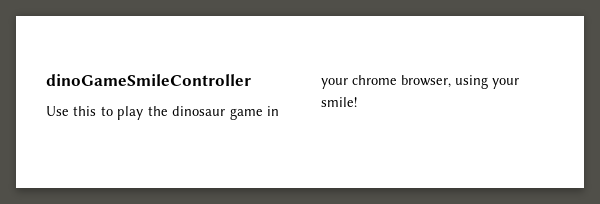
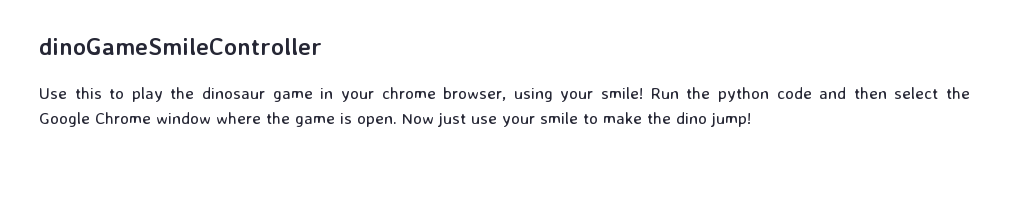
+ Run the python code and then select the Google Chrome window where the game is open. Now just use your smile to make the dino jump!

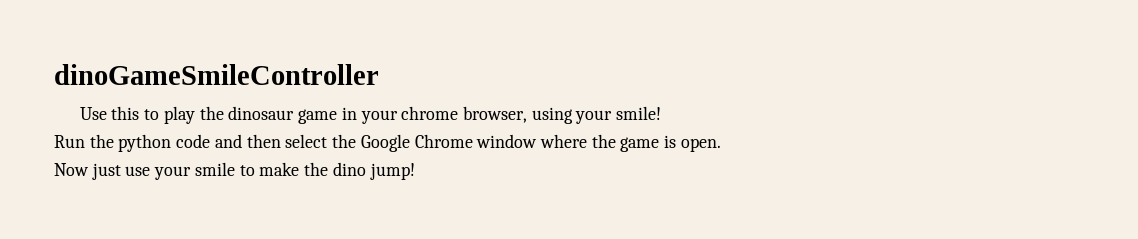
- Use this to play the dinosaur game in your chrome browser, using your smile! Run the python code and then select the Google Chrome window where the game is open. Now just use your smile to make the dino jump!
+ Use this to play the dinosaur game in your chrome browser, using your smile!
+ Run the python code and then select the Google Chrome window where the game is open.
+ Now just use your smile to make the dino jump!

